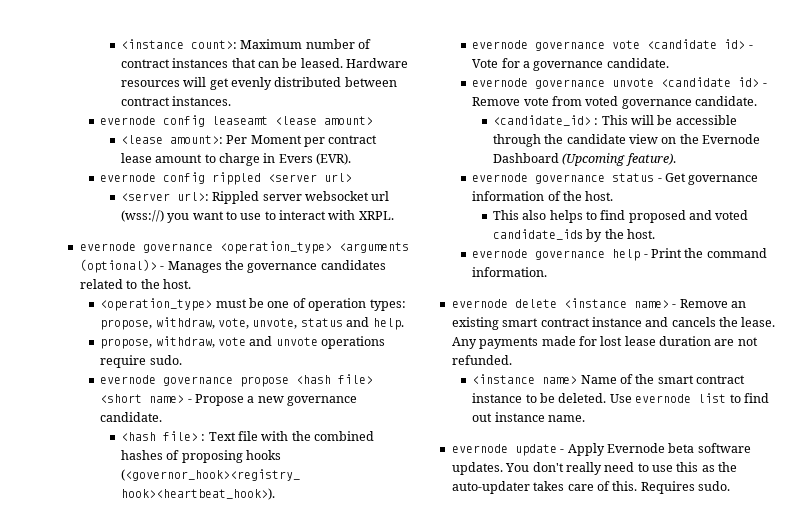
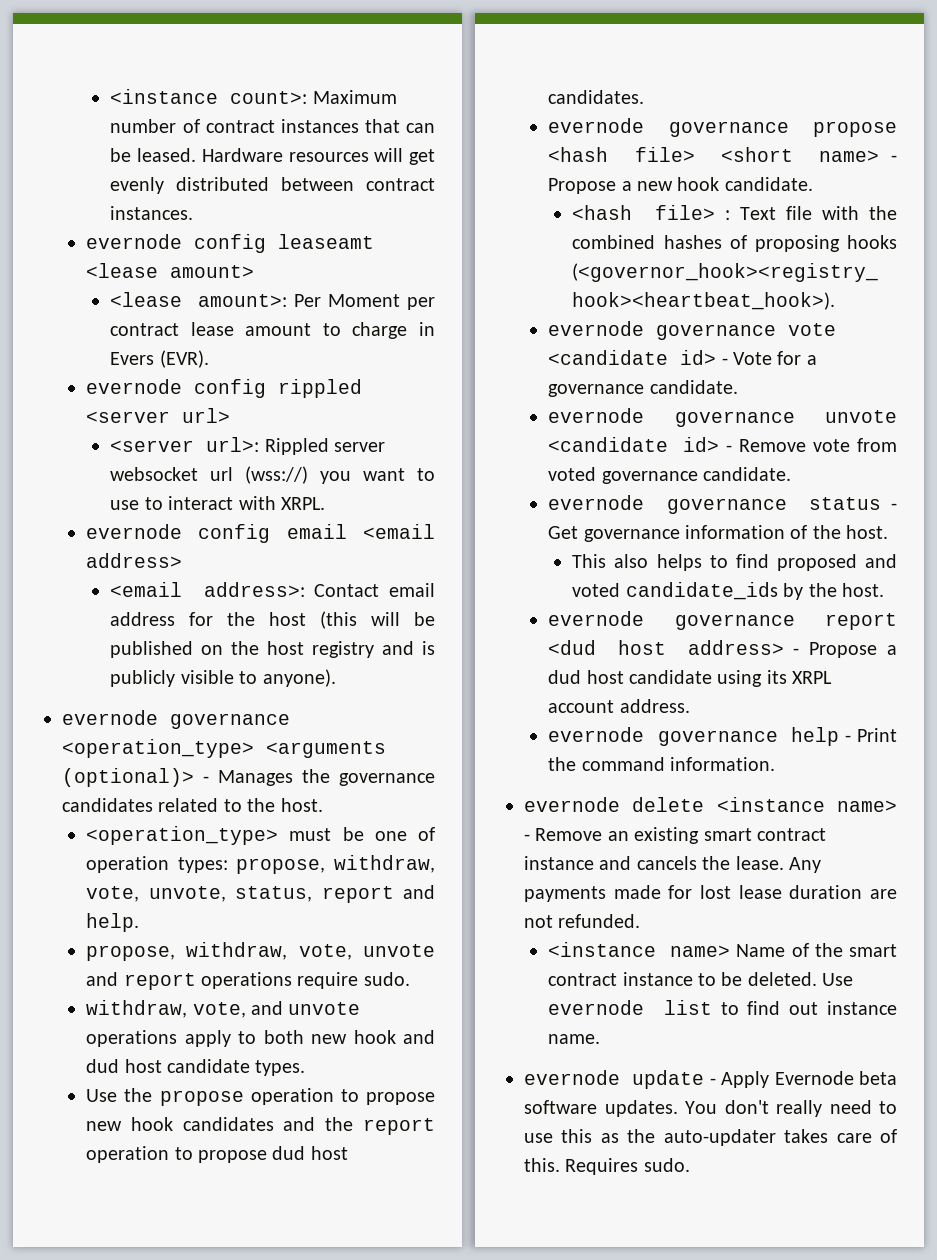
+ evernode config email <email address>
+ <email address>: Contact email address for the host (this will be published on the host registry and is publicly visible to anyone).
- <operation_type> must be one of operation types: propose, withdraw, vote, unvote, status and help.
+ <operation_type> must be one of operation types: propose, withdraw, vote, unvote, status, report and help.
- propose, withdraw, vote and unvote operations require sudo.
+ propose, withdraw, vote, unvote and report operations require sudo.
+ withdraw, vote, and unvote operations apply to both new hook and dud host candidate types.
+ Use the propose operation to propose new hook candidates and the report operation to propose dud host candidates.
- evernode governance propose <hash file> <short name> - Propose a new governance candidate.
+ evernode governance propose <hash file> <short name> - Propose a new hook candidate.
- <candidate_id> : This will be accessible through the candidate view on the Evernode Dashboard (Upcoming feature).
+ evernode governance report <dud host address> - Propose a dud host candidate using its XRPL account address.

